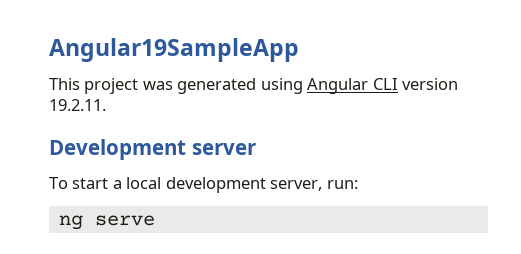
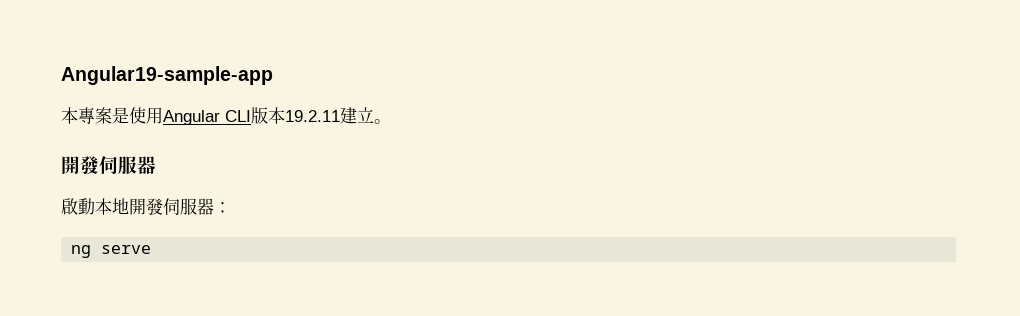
- Angular19SampleApp
- This project was generated using Angular CLI version 19.2.11.
- Development server
- To start a local development server, run:
+ Angular19-sample-app
+ 本專案是使用Angular CLI版本19.2.11建立。
+ 開發伺服器
+ 啟動本地開發伺服器：

